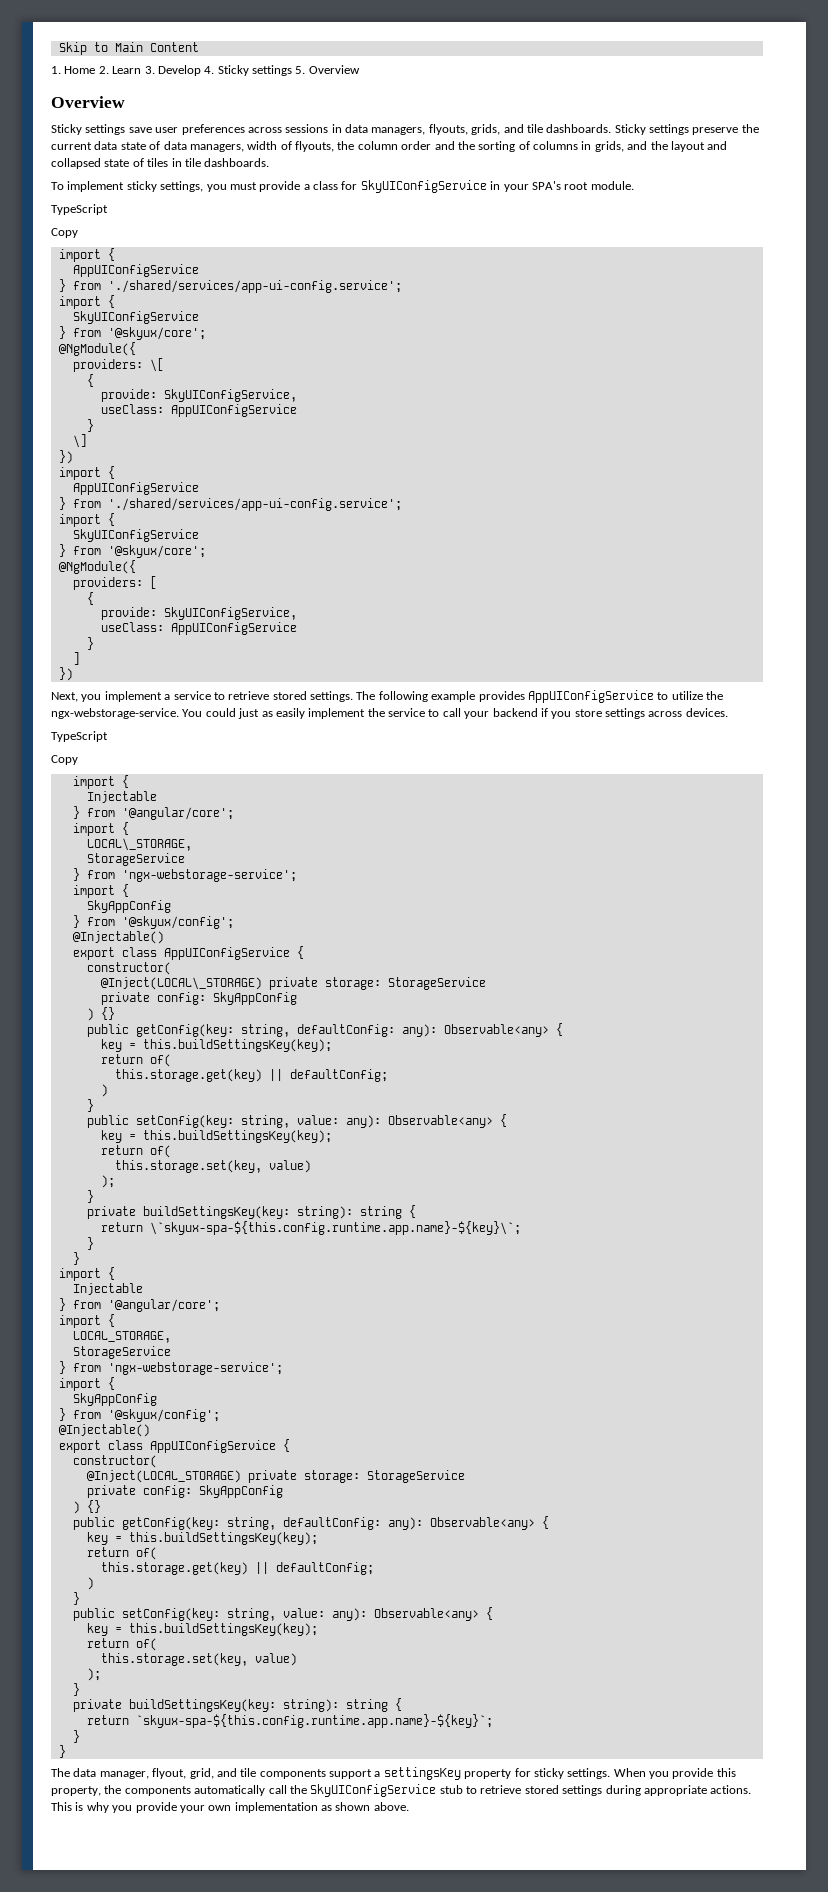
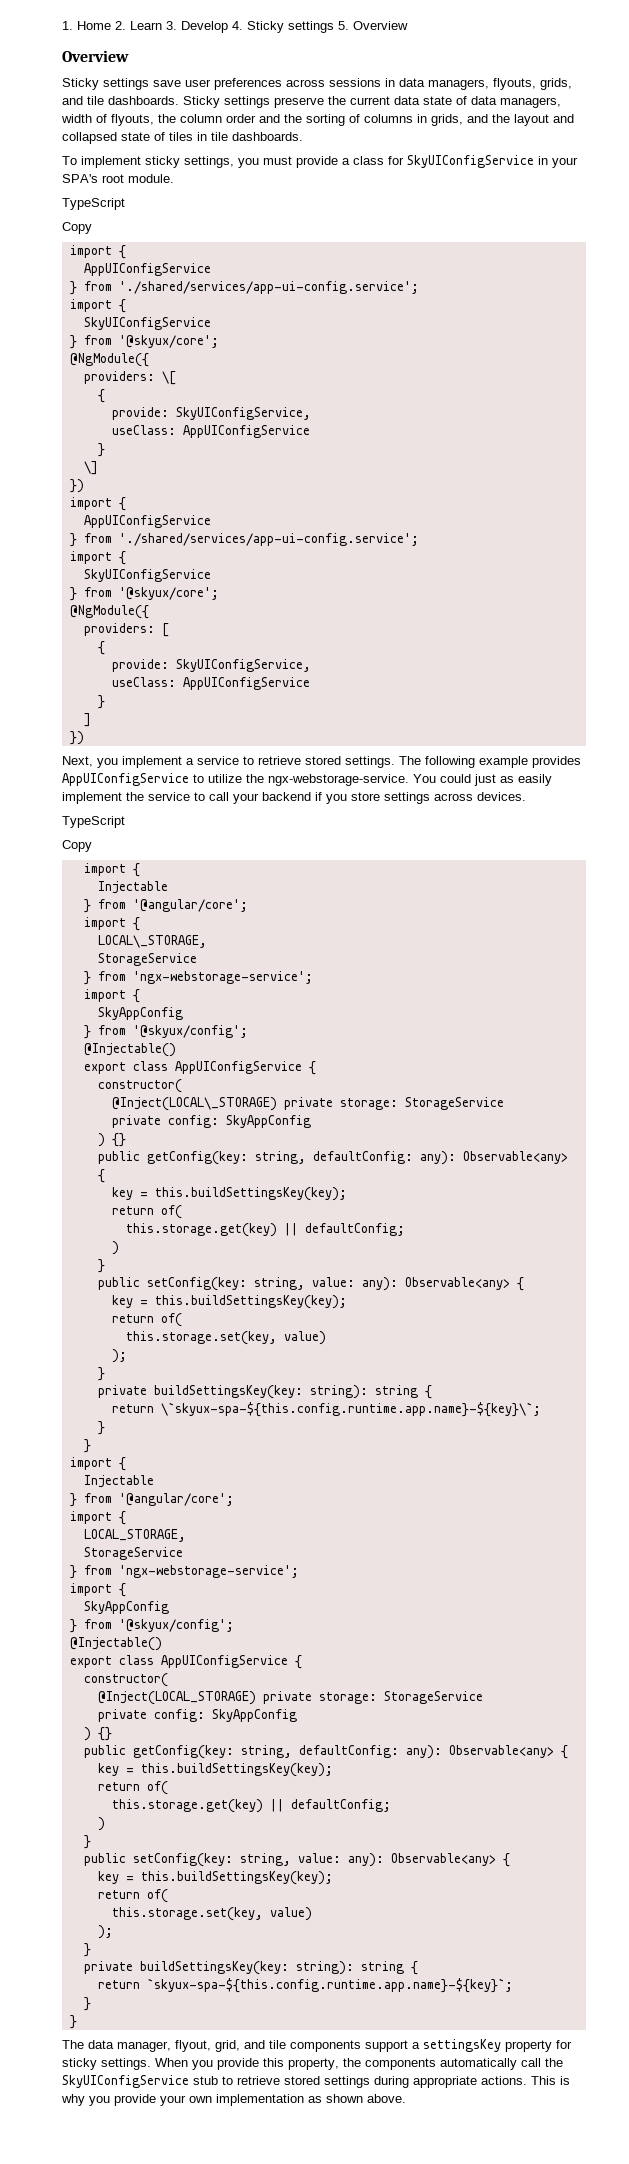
- Skip to Main Content

